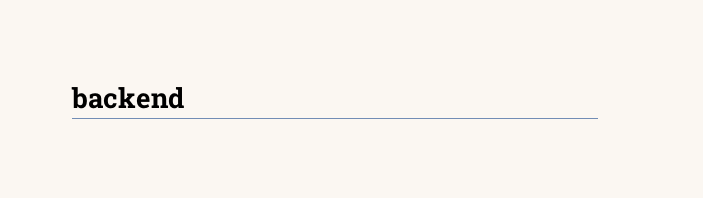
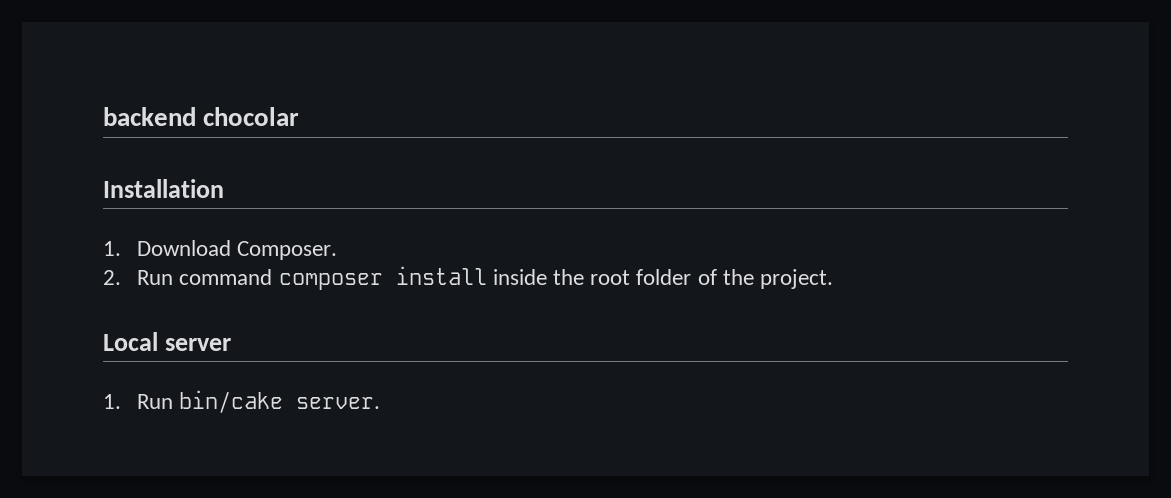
- backend
+ backend chocolar
+ Installation
+ 1. Download Composer.
+ 2. Run command composer install inside the root folder of the project.
+ Local server
+ 1. Run bin/cake server.

